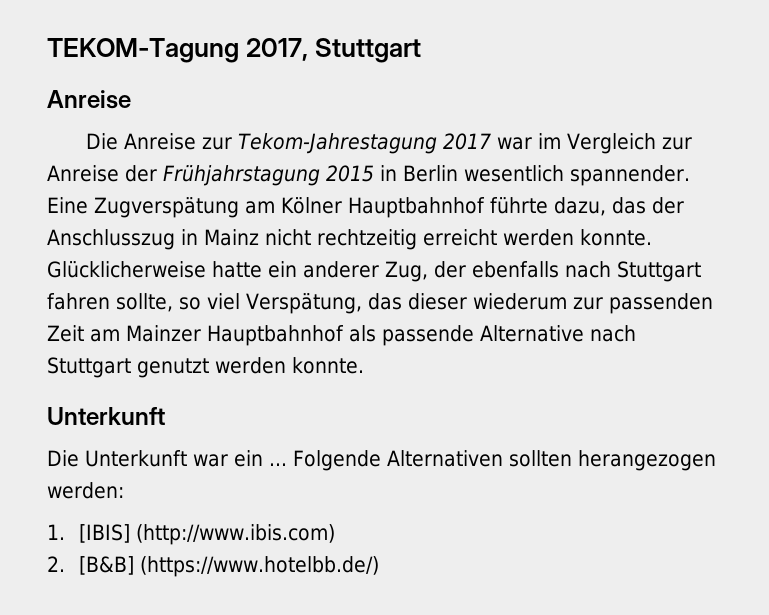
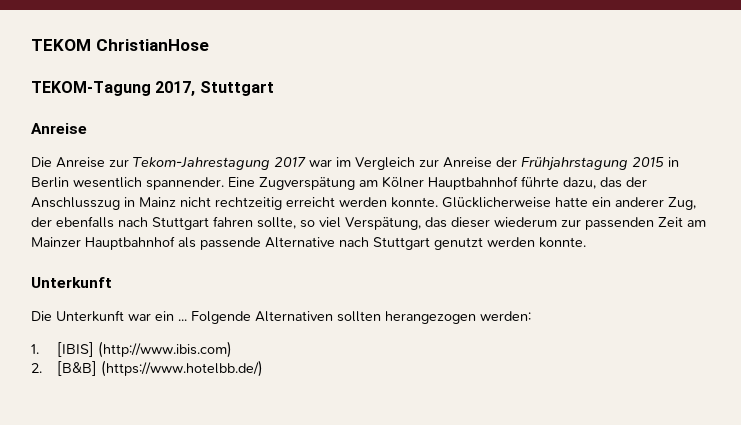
+ TEKOM ChristianHose

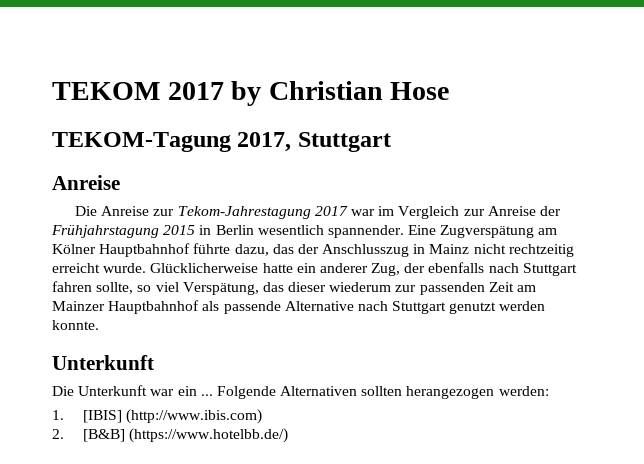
- TEKOM ChristianHose
+ TEKOM 2017 by Christian Hose
- Eine Zugverspätung am Kölner Hauptbahnhof führte dazu, das der Anschlusszug in Mainz nicht rechtzeitig erreicht werden konnte.
+ Eine Zugverspätung am Kölner Hauptbahnhof führte dazu, das der Anschlusszug in Mainz nicht rechtzeitig erreicht wurde.

